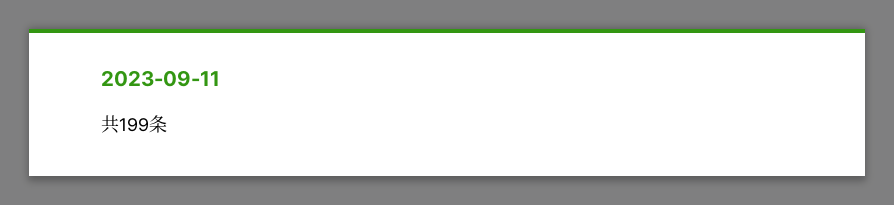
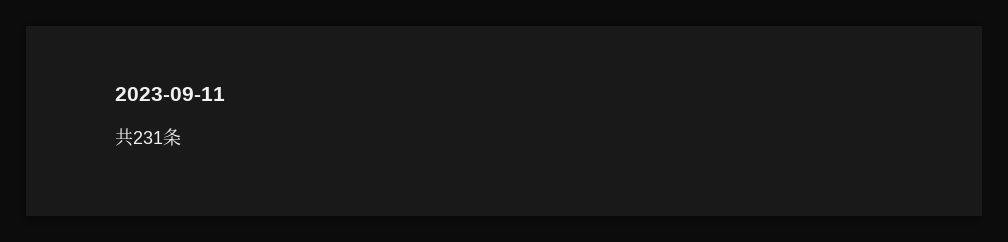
- 共199条
+ 共231条

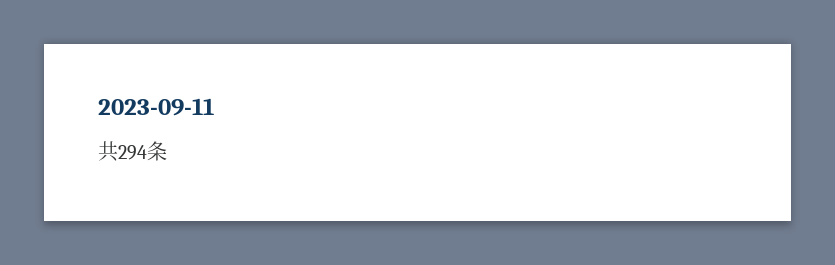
- 共231条
+ 共294条

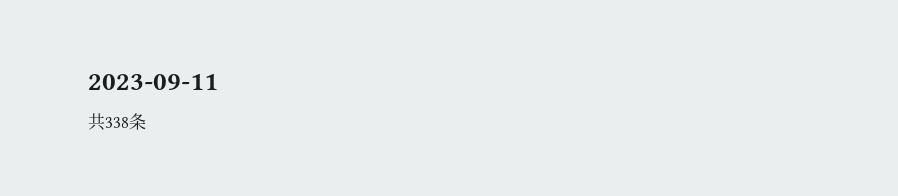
- 共294条
+ 共338条

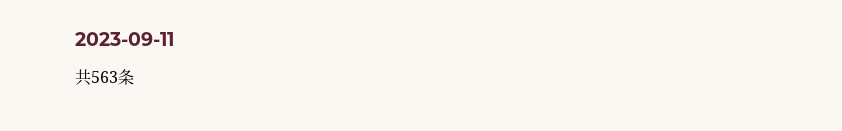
- 共338条
+ 共563条

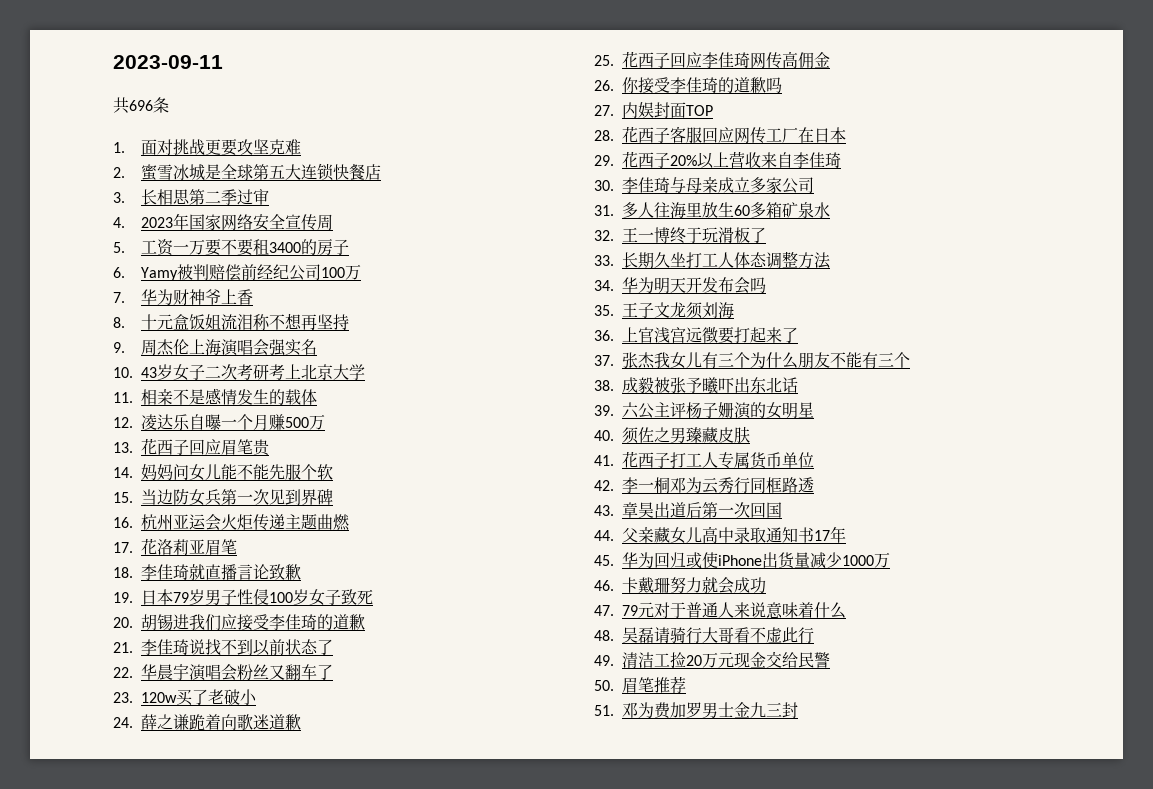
- 共563条
+ 共696条
+ 1.面对挑战更要攻坚克难
+ 2.蜜雪冰城是全球第五大连锁快餐店
+ 3.长相思第二季过审
+ 4. 2023年国家网络安全宣传周
+ 5.工资一万要不要租3400的房子
+ 6. Yamy被判赔偿前经纪公司100万
+ 7.华为财神爷上香
+ 8.十元盒饭姐流泪称不想再坚持
+ 9.周杰伦上海演唱会强实名
+ 10. 43岁女子二次考研考上北京大学
+ 11.相亲不是感情发生的载体
+ 12.凌达乐自曝一个月赚500万
+ 13.花西子回应眉笔贵
+ 14.妈妈问女儿能不能先服个软
+ 15.当边防女兵第一次见到界碑
+ 16.杭州亚运会火炬传递主题曲燃
+ 17.花洛莉亚眉笔
+ 18.李佳琦就直播言论致歉
+ 19.日本79岁男子性侵100岁女子致死
+ 20.胡锡进我们应接受李佳琦的道歉
+ 21.李佳琦说找不到以前状态了
+ 22.华晨宇演唱会粉丝又翻车了
+ 23. 120w买了老破小
+ 24.薛之谦跪着向歌迷道歉
+ 25.花西子回应李佳琦网传高佣金
+ 26.你接受李佳琦的道歉吗
+ 27.内娱封面TOP
+ 28.花西子客服回应网传工厂在日本
+ 29.花西子20%以上营收来自李佳琦
+ 30.李佳琦与母亲成立多家公司
+ 31.多人往海里放生60多箱矿泉水
+ 32.王一博终于玩滑板了
+ 33.长期久坐打工人体态调整方法
+ 34.华为明天开发布会吗
+ 35.王子文龙须刘海
+ 36.上官浅宫远徵要打起来了
+ 37.张杰我女儿有三个为什么朋友不能有三个
+ 38.成毅被张予曦吓出东北话
+ 39.六公主评杨子姗演的女明星
+ 40.须佐之男臻藏皮肤
+ 41.花西子打工人专属货币单位
+ 42.李一桐邓为云秀行同框路透
+ 43.章昊出道后第一次回国
+ 44.父亲藏女儿高中录取通知书17年
+ 45.华为回归或使iPhone出货量减少1000万
+ 46.卡戴珊努力就会成功
+ 47. 79元对于普通人来说意味着什么
+ 48.吴磊请骑行大哥看不虚此行
+ 49.清洁工捡20万元现金交给民警
+ 50.眉笔推荐
+ 51.邓为费加罗男士金九三封

